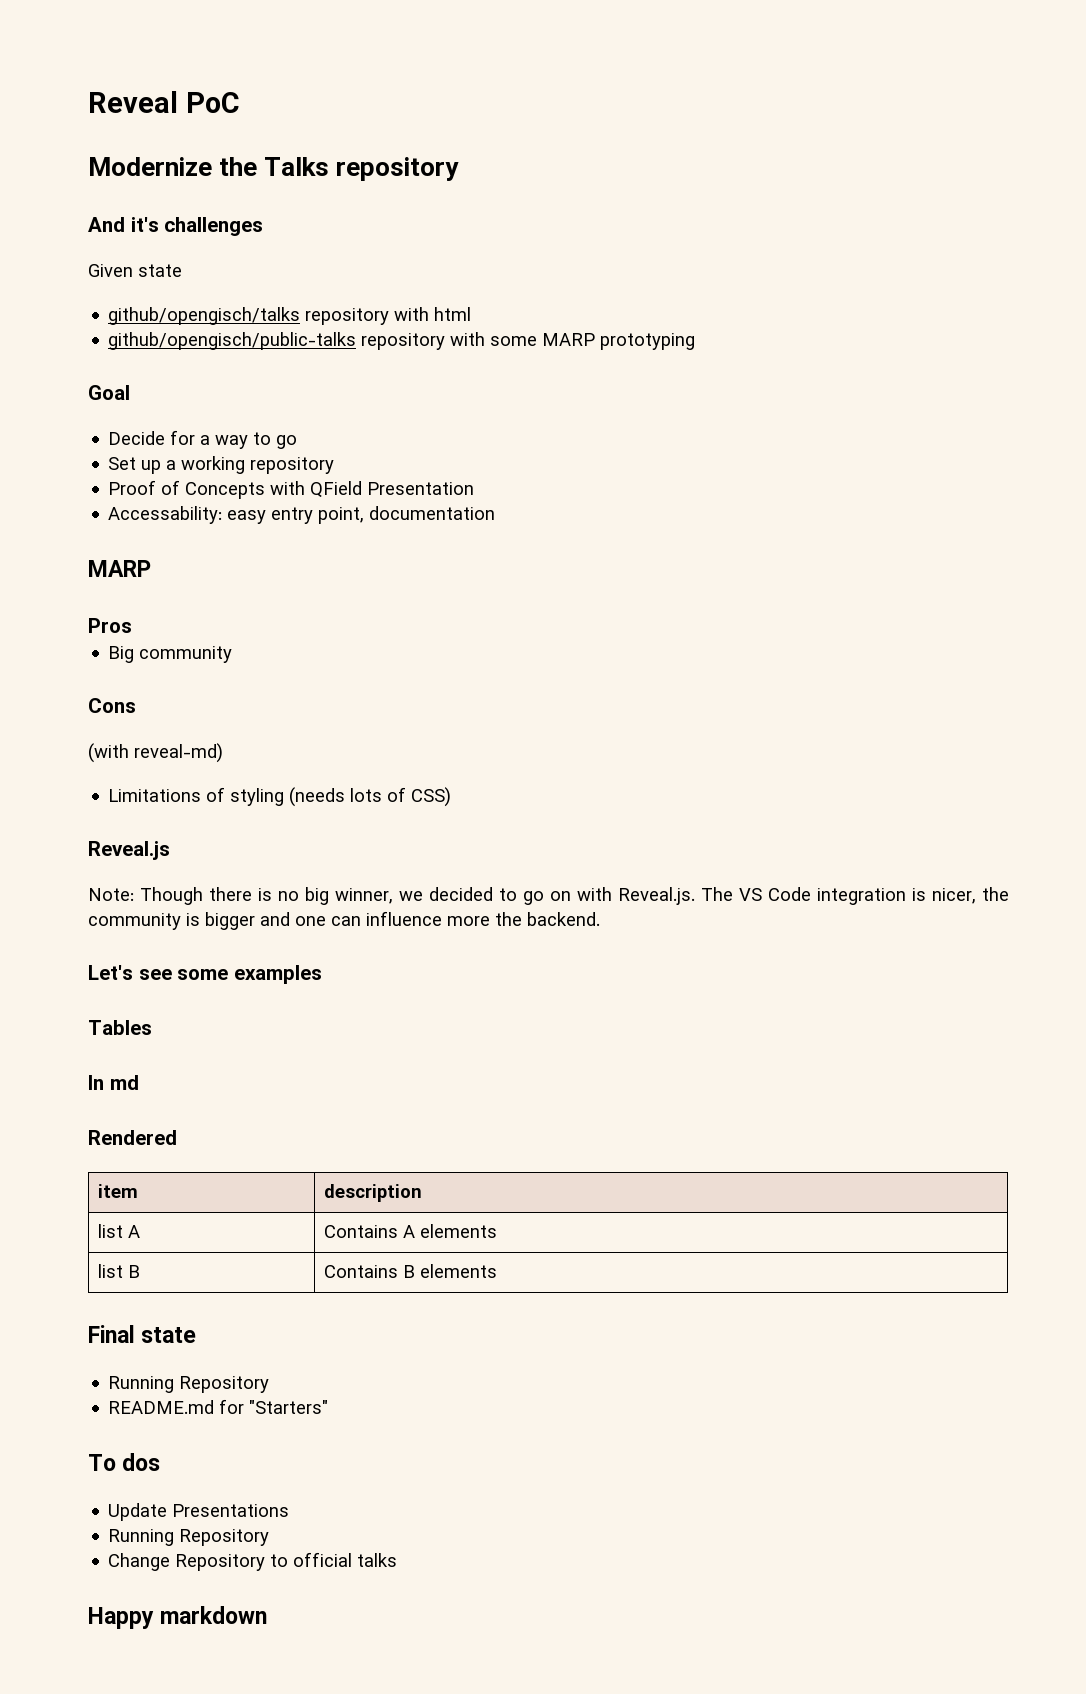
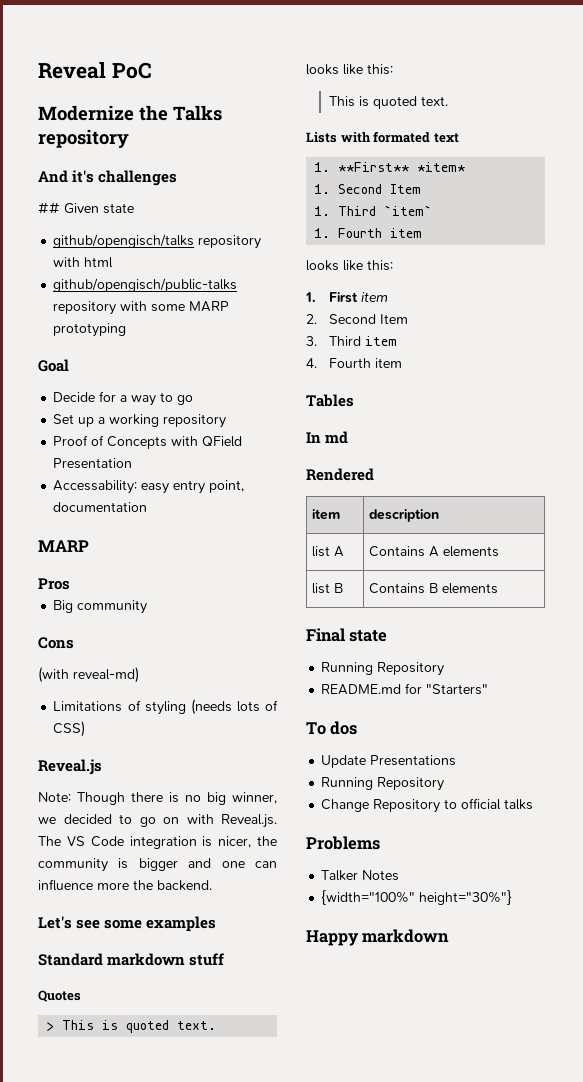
- Given state
+ ## Given state
+ Standard markdown stuff
+ Quotes
+ > This is quoted text.
+ looks like this:
+ This is quoted text.
+ Lists with formated text
+ 1. **First** *item*
+ 1. Second Item
+ 1. Third `item`
+ 1. Fourth item
+ looks like this:
+ 1. First item
+ 2. Second Item
+ 3. Third item
+ 4. Fourth item
+ Problems
+ Talker Notes
+ {width="100%" height="30%"}

